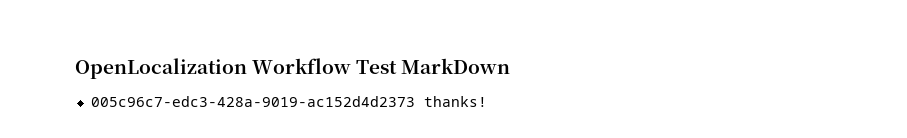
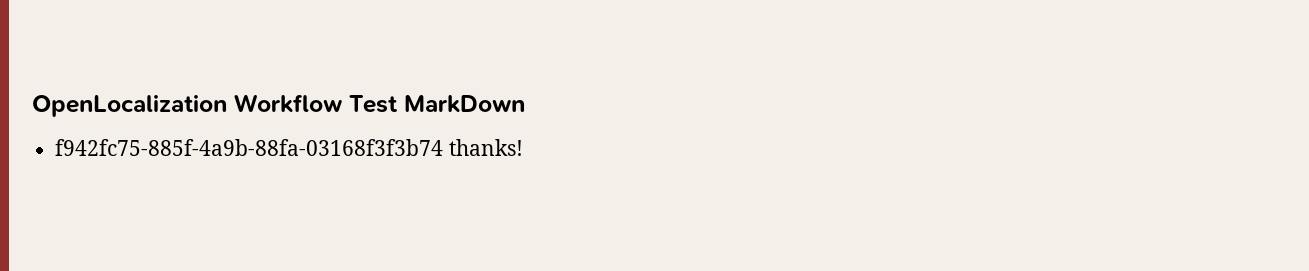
- 005c96c7-edc3-428a-9019-ac152d4d2373 thanks!
+ f942fc75-885f-4a9b-88fa-03168f3f3b74 thanks!

